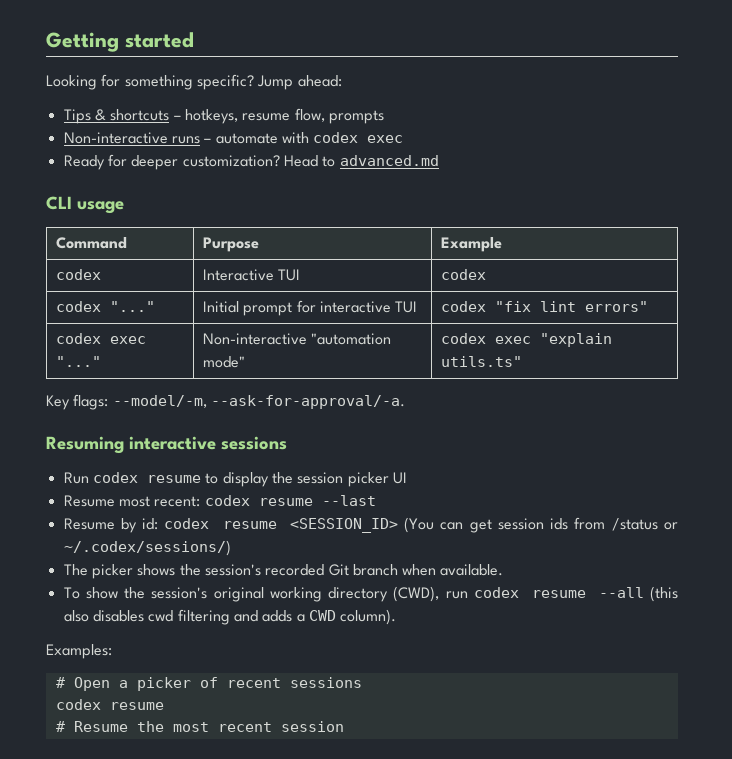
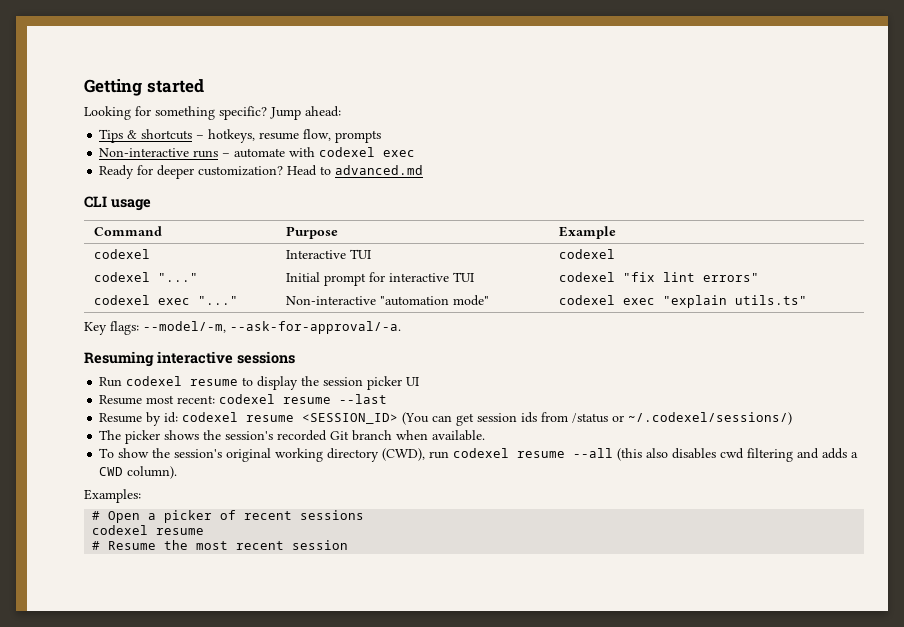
- Non-interactive runs – automate with codex exec
+ Non-interactive runs – automate with codexel exec
- codex | Interactive TUI | codex
- codex "..." | Initial prompt for interactive TUI | codex "fix lint errors"
+ codexel | Interactive TUI | codexel
+ codexel "..." | Initial prompt for interactive TUI | codexel "fix lint errors"
- codex exec "..." | Non-interactive "automation mode" | codex exec "explain utils.ts"
+ codexel exec "..." | Non-interactive "automation mode" | codexel exec "explain utils.ts"
- Run codex resume to display the session picker UI
+ Run codexel resume to display the session picker UI
- Resume most recent: codex resume --last
+ Resume most recent: codexel resume --last
- Resume by id: codex resume <SESSION_ID> (You can get session ids from /status or ~/.codex/sessions/)
+ Resume by id: codexel resume <SESSION_ID> (You can get session ids from /status or ~/.codexel/sessions/)
- To show the session's original working directory (CWD), run codex resume --all (this also disables cwd filtering and adds a CWD column).
+ To show the session's original working directory (CWD), run codexel resume --all (this also disables cwd filtering and adds a CWD column).
  # Open a picker of recent sessions
- codex resume
+ codexel resume

